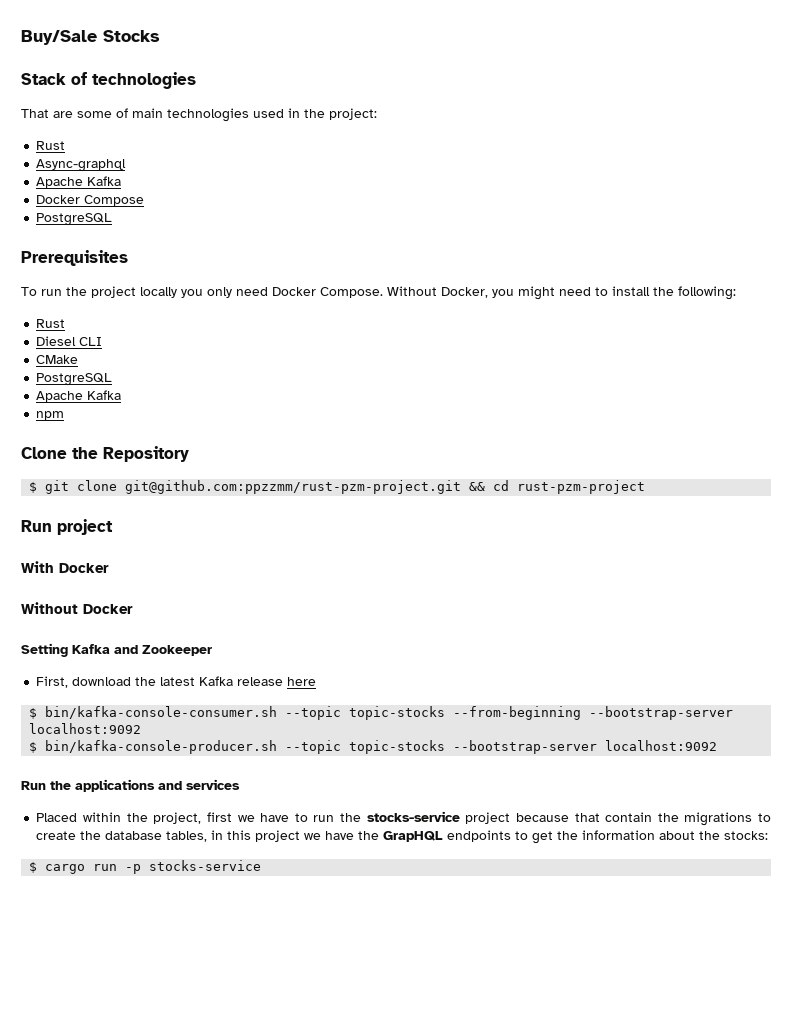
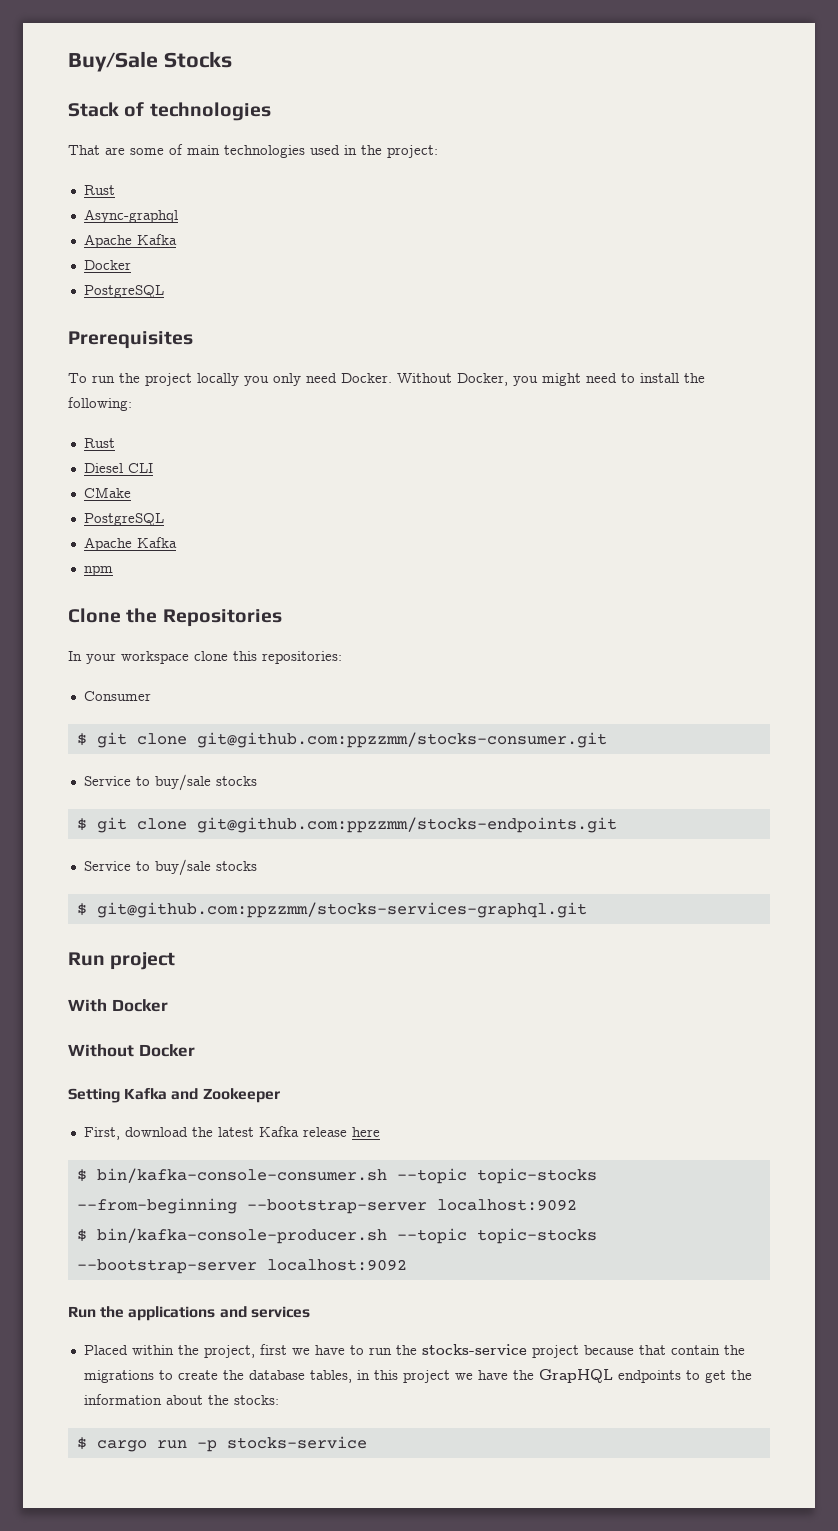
  Async-graphql
  Apache Kafka
- Docker Compose
+ Docker
- To run the project locally you only need Docker Compose.
+ To run the project locally you only need Docker.
- Clone the Repository
- $ git clone git@github.com:ppzzmm/rust-pzm-project.git && cd rust-pzm-project
+ Clone the Repositories
+ In your workspace clone this repositories:
+ Consumer
+ $ git clone git@github.com:ppzzmm/stocks-consumer.git
+ Service to buy/sale stocks
+ $ git clone git@github.com:ppzzmm/stocks-endpoints.git
+ Service to buy/sale stocks
+ $ git@github.com:ppzzmm/stocks-services-graphql.git

